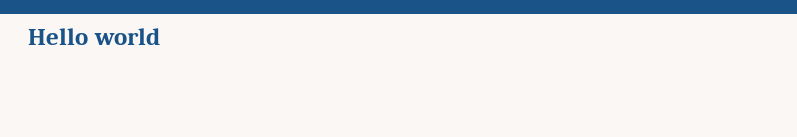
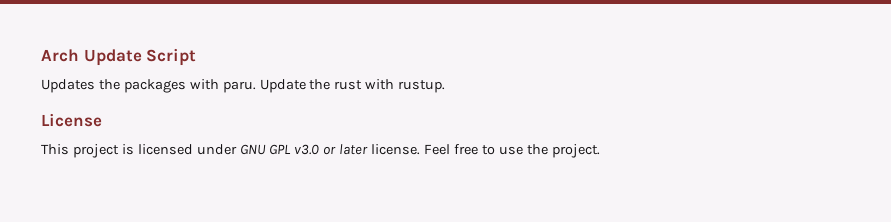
- Hello world
+ Arch Update Script
+ Updates the packages with paru. Update the rust with rustup.
+ License
+ This project is licensed under GNU GPL v3.0 or later license. Feel free to use the project.

